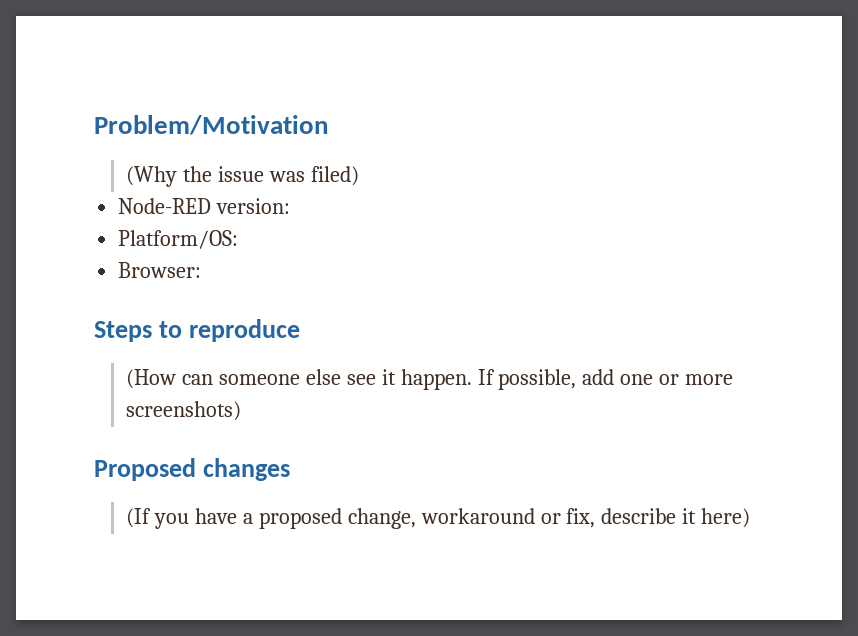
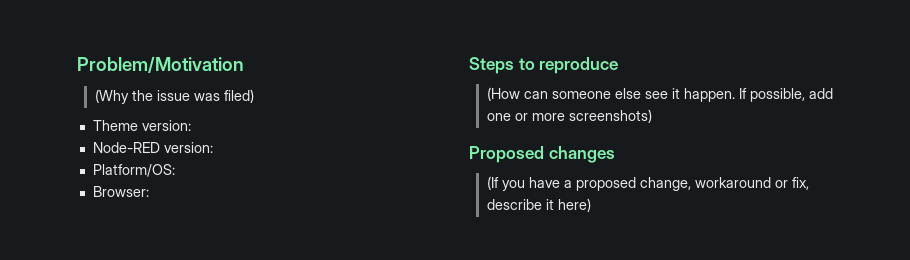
+ Theme version:

